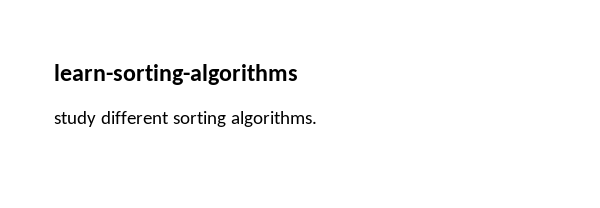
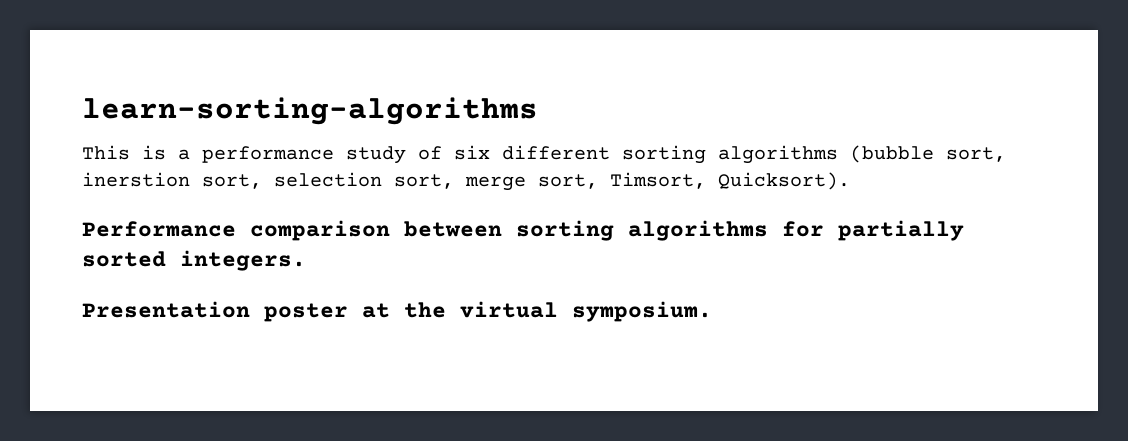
- study different sorting algorithms.
+ This is a performance study of six different sorting algorithms (bubble sort, inerstion sort, selection sort, merge sort, Timsort, Quicksort).
+ Performance comparison between sorting algorithms for partially sorted integers.
+ Presentation poster at the virtual symposium.

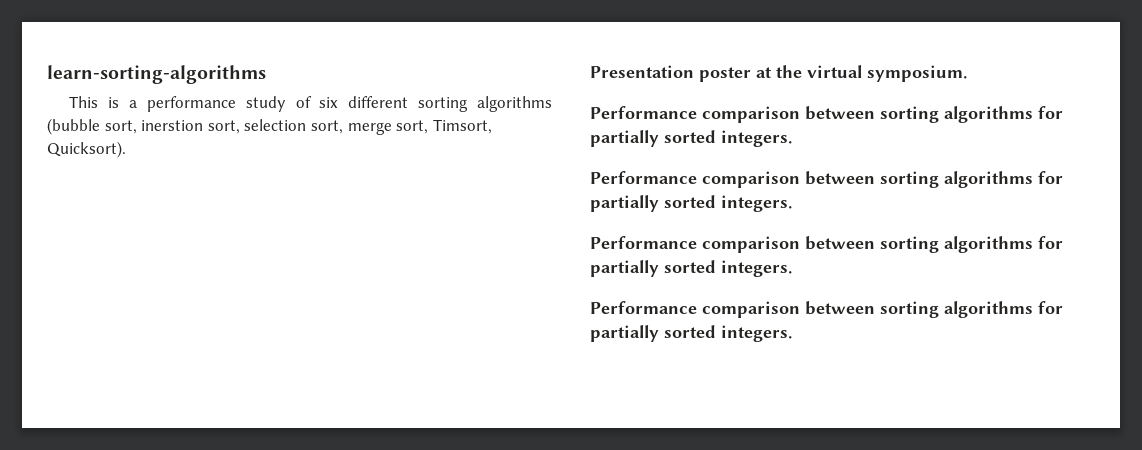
+ Presentation poster at the virtual symposium.
  Performance comparison between sorting algorithms for partially sorted integers.
- Presentation poster at the virtual symposium.
+ Performance comparison between sorting algorithms for partially sorted integers.
+ Performance comparison between sorting algorithms for partially sorted integers.
+ Performance comparison between sorting algorithms for partially sorted integers.

